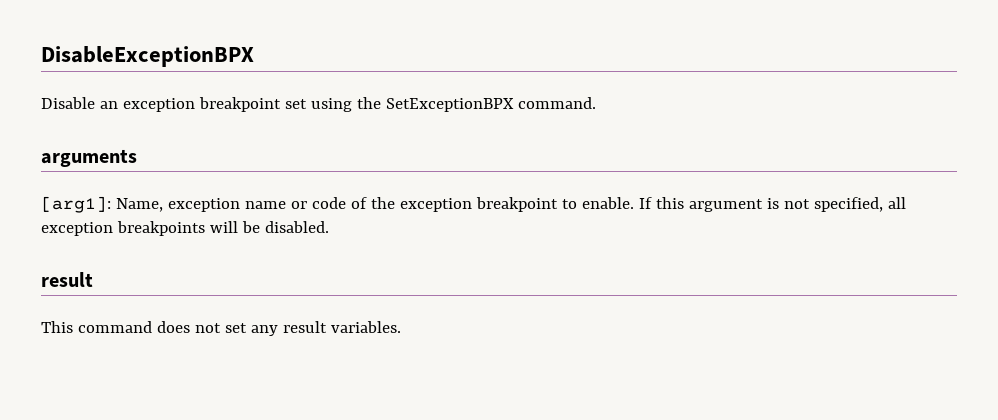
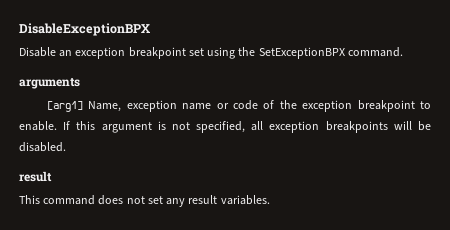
- [arg1]: Name, exception name or code of the exception breakpoint to enable.
+ [arg1] Name, exception name or code of the exception breakpoint to enable.

